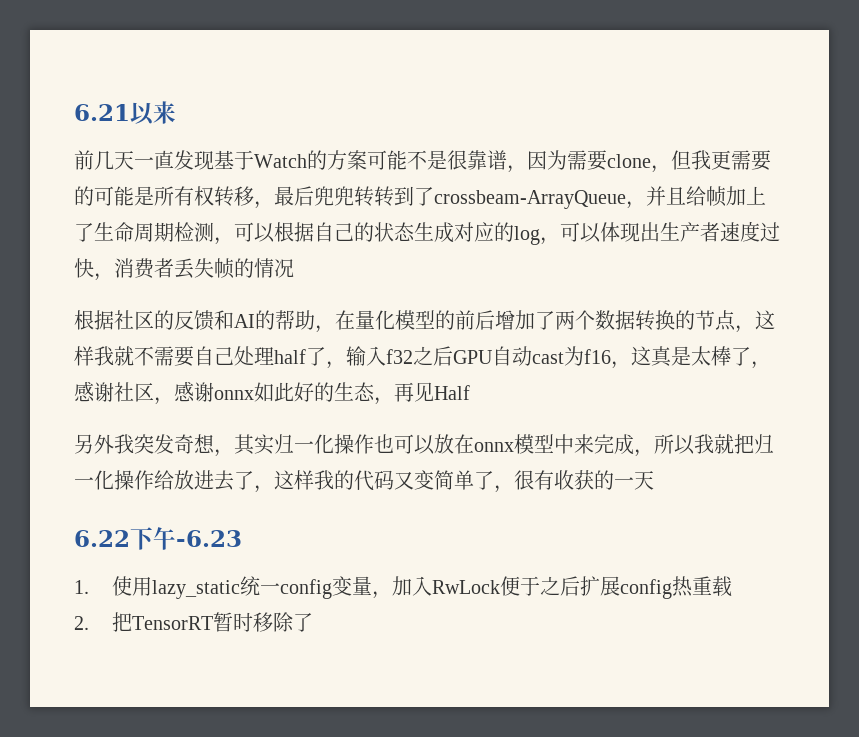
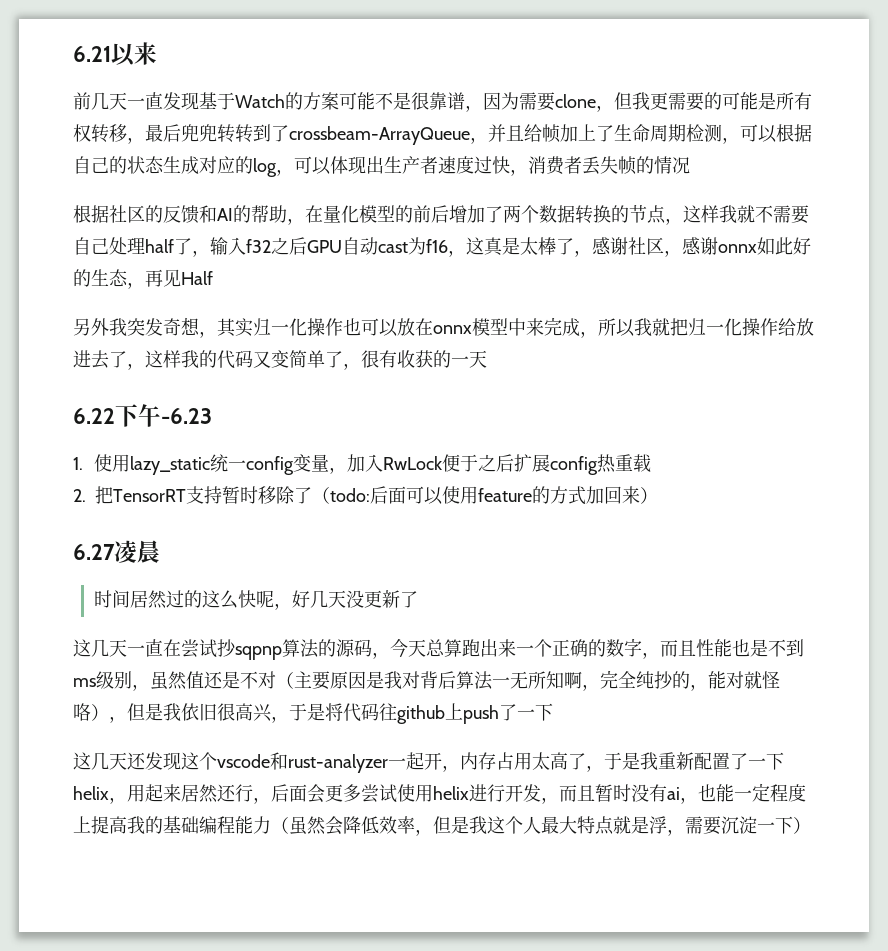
- 2.把TensorRT暂时移除了
+ 2.把TensorRT支持暂时移除了（todo:后面可以使用feature的方式加回来）
+ 6.27凌晨
+ 时间居然过的这么快呢，好几天没更新了
+ 这几天一直在尝试抄sqpnp算法的源码，今天总算跑出来一个正确的数字，而且性能也是不到ms级别，虽然值还是不对（主要原因是我对背后算法一无所知啊，完全纯抄的，能对就怪咯），但是我依旧很高兴，于是将代码往github上push了一下
+ 这几天还发现这个vscode和rust-analyzer一起开，内存占用太高了，于是我重新配置了一下helix，用起来居然还行，后面会更多尝试使用helix进行开发，而且暂时没有ai，也能一定程度上提高我的基础编程能力（虽然会降低效率，但是我这个人最大特点就是浮，需要沉淀一下）

